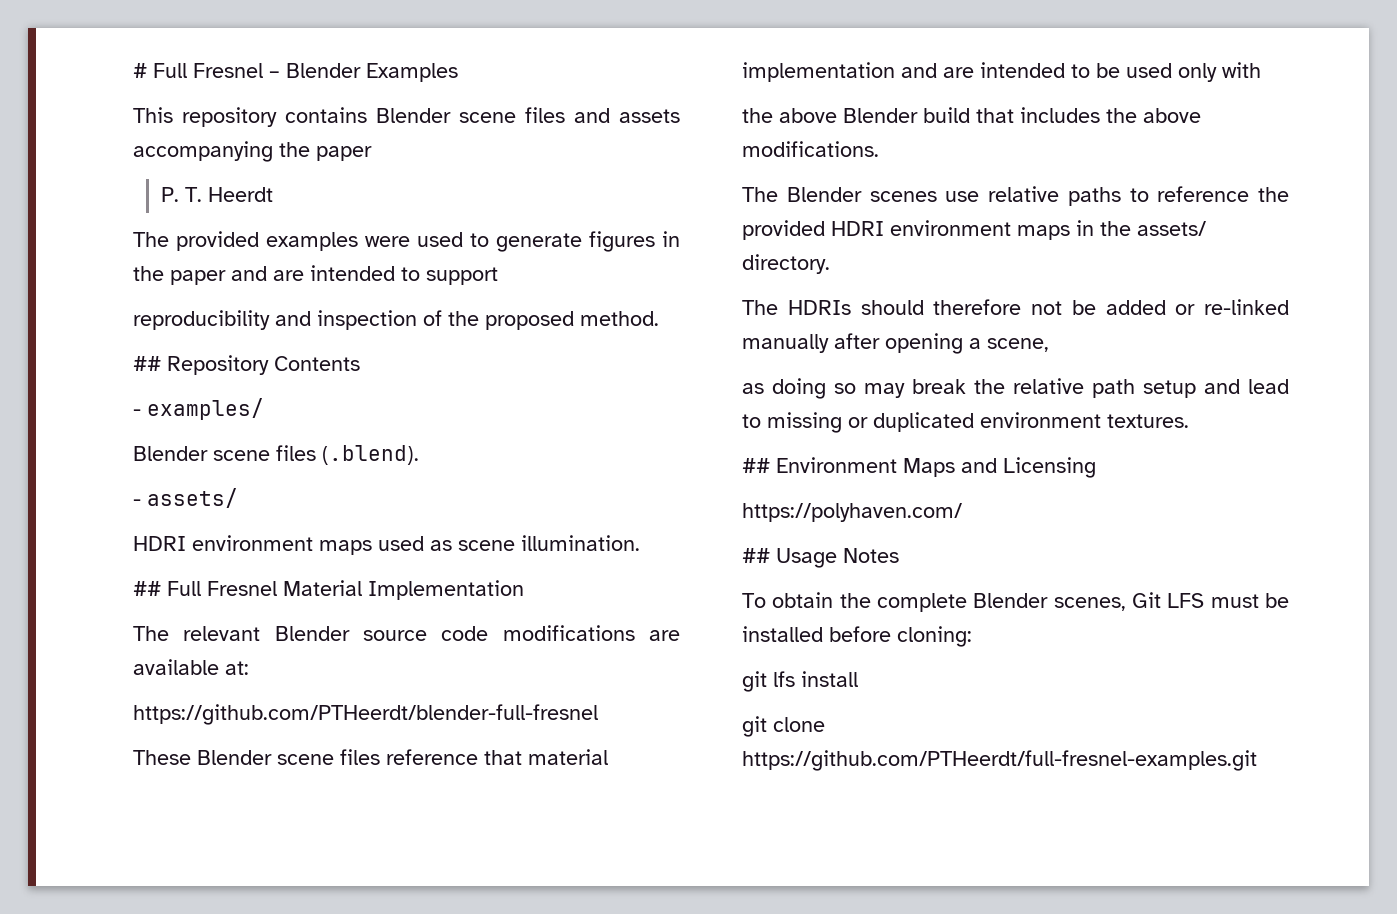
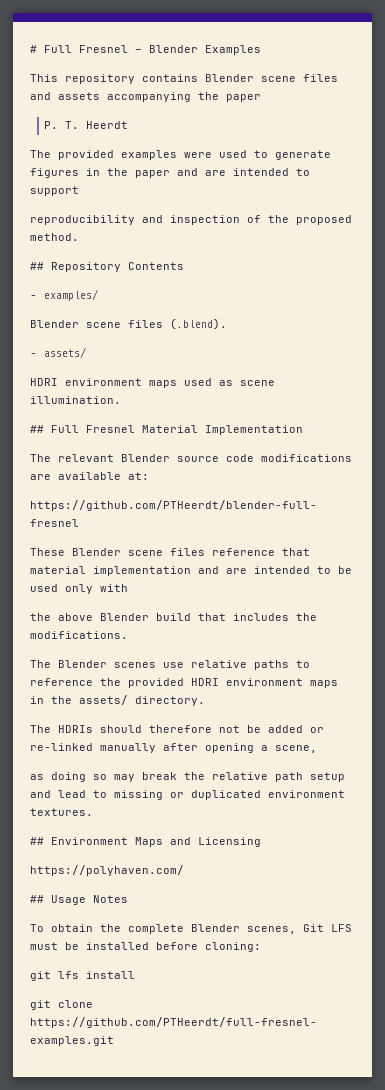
- the above Blender build that includes the above modifications.
+ the above Blender build that includes the modifications.

